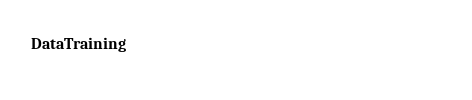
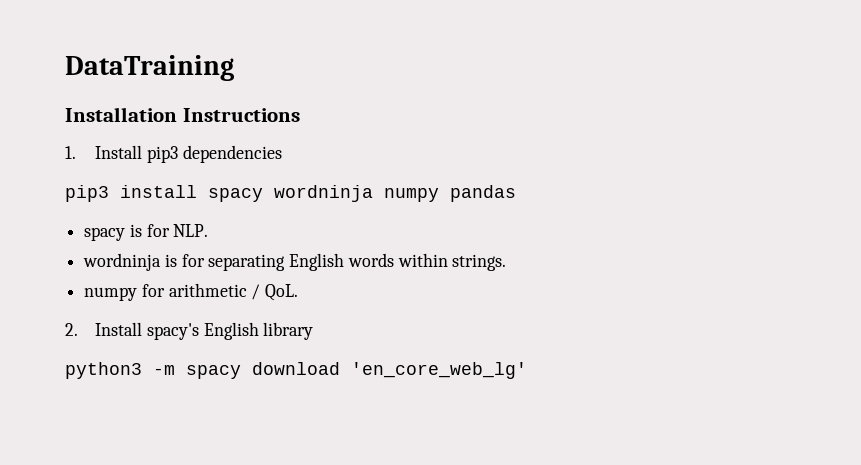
+ Installation Instructions
+ 1. Install pip3 dependencies
+ pip3 install spacy wordninja numpy pandas
+ spacy is for NLP.
+ wordninja is for separating English words within strings.
+ numpy for arithmetic / QoL.
+ 2. Install spacy's English library
+ python3 -m spacy download 'en_core_web_lg'

